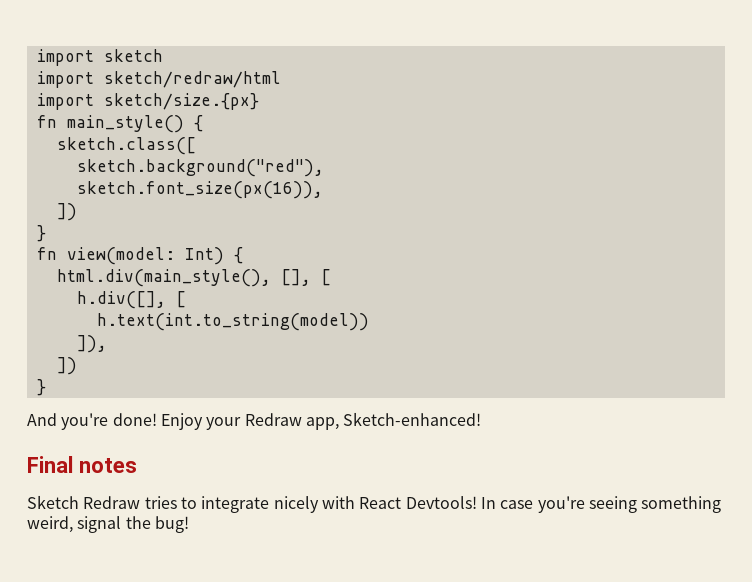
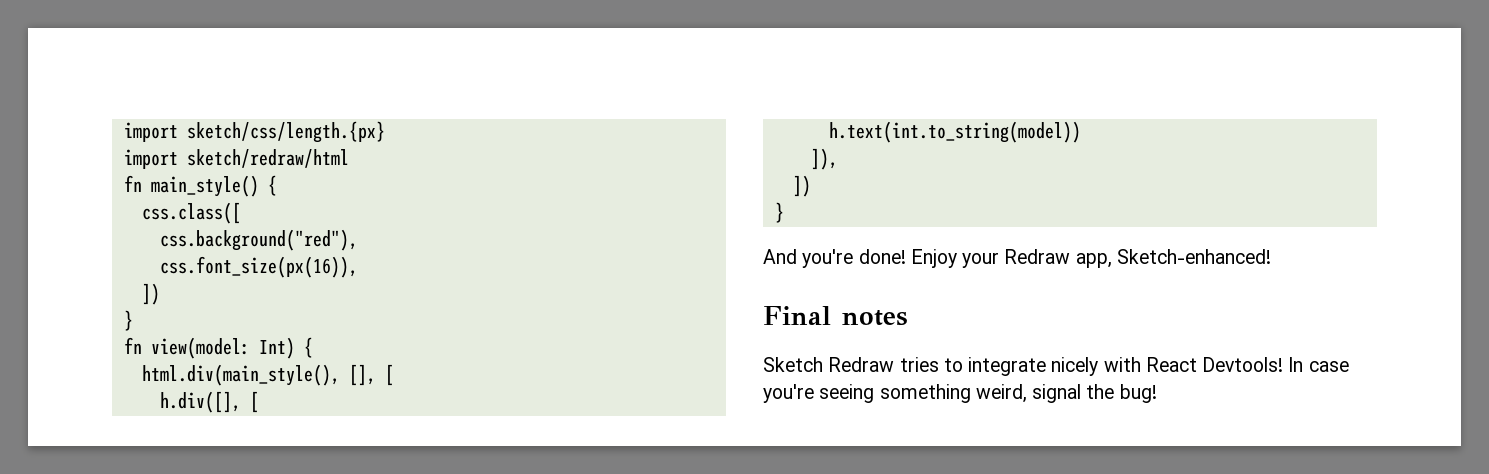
- import sketch
+ import sketch/css/length.{px}
- import sketch/size.{px}
- sketch.class([
- sketch.background("red"),
- sketch.font_size(px(16)),
+ css.class([
+ css.background("red"),
+ css.font_size(px(16)),

